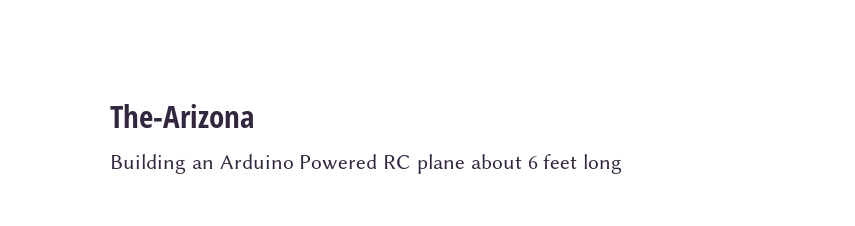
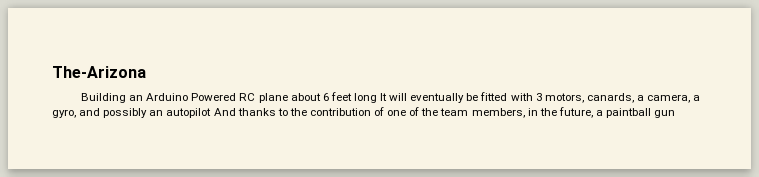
- Building an Arduino Powered RC plane about 6 feet long
+ Building an Arduino Powered RC plane about 6 feet long It will eventually be fitted with 3 motors, canards, a camera, a gyro, and possibly an autopilot And thanks to the contribution of one of the team members, in the future, a paintball gun

